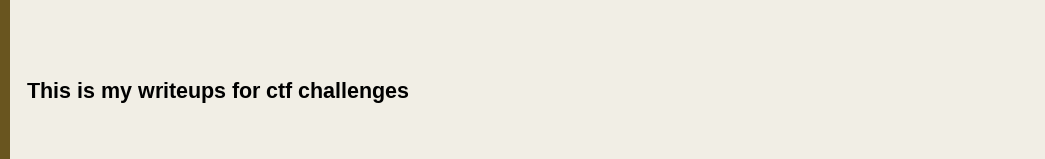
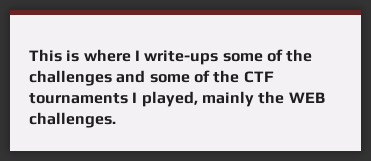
- This is my writeups for ctf challenges
+ This is where I write-ups some of the challenges and some of the CTF tournaments I played, mainly the WEB challenges.

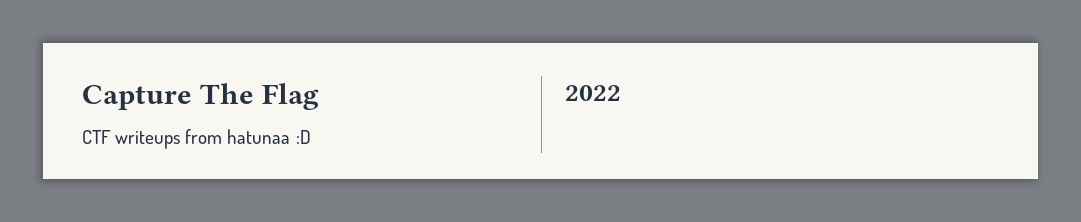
- This is where I write-ups some of the challenges and some of the CTF tournaments I played, mainly the WEB challenges.
+ Capture The Flag
+ CTF writeups from hatunaa :D
+ 2022

